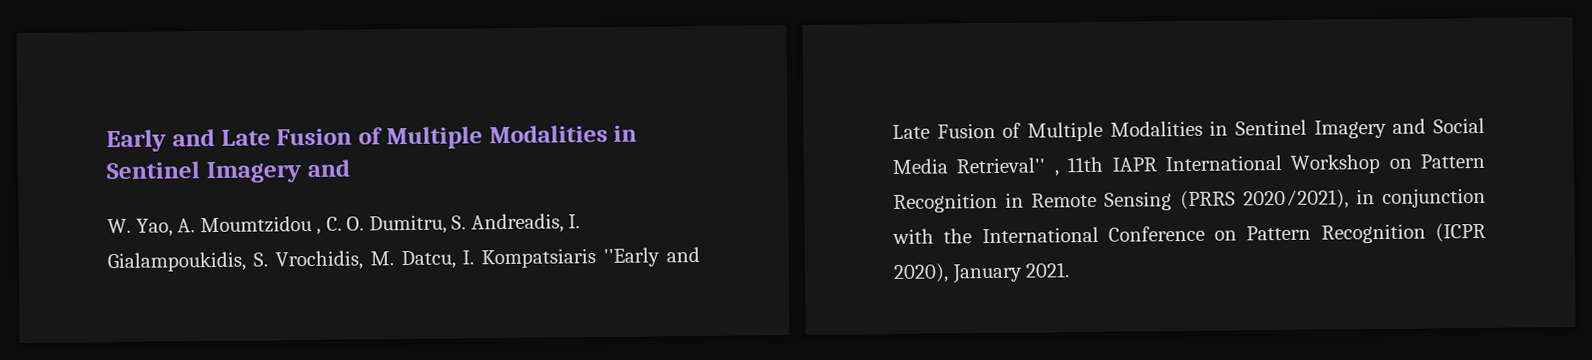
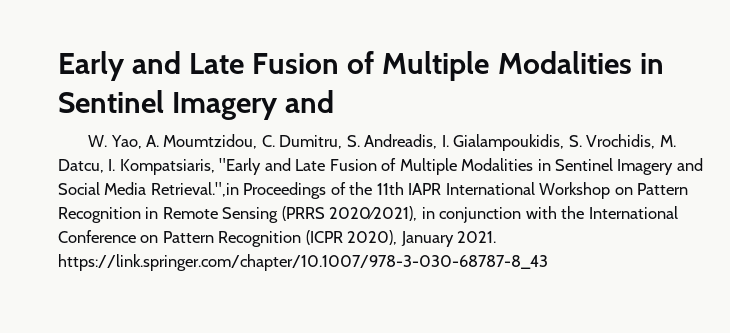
- W. Yao, A. Moumtzidou , C. O. Dumitru, S. Andreadis, I. Gialampoukidis, S. Vrochidis, M. Datcu, I. Kompatsiaris ''Early and Late Fusion of Multiple Modalities in Sentinel Imagery and Social Media Retrieval'' , 11th IAPR International Workshop on Pattern Recognition in Remote Sensing (PRRS 2020⁄2021), in conjunction with the International Conference on Pattern Recognition (ICPR 2020), January 2021.
+ W. Yao, A. Moumtzidou, C. Dumitru, S. Andreadis, I. Gialampoukidis, S. Vrochidis, M. Datcu, I. Kompatsiaris, "Early and Late Fusion of Multiple Modalities in Sentinel Imagery and Social Media Retrieval.",in Proceedings of the 11th IAPR International Workshop on Pattern Recognition in Remote Sensing (PRRS 2020⁄2021), in conjunction with the International Conference on Pattern Recognition (ICPR 2020), January 2021. https://link.springer.com/chapter/10.1007/978-3-030-68787-8_43

